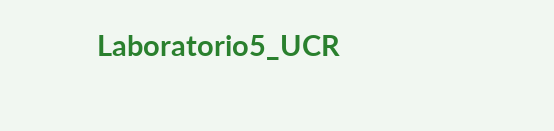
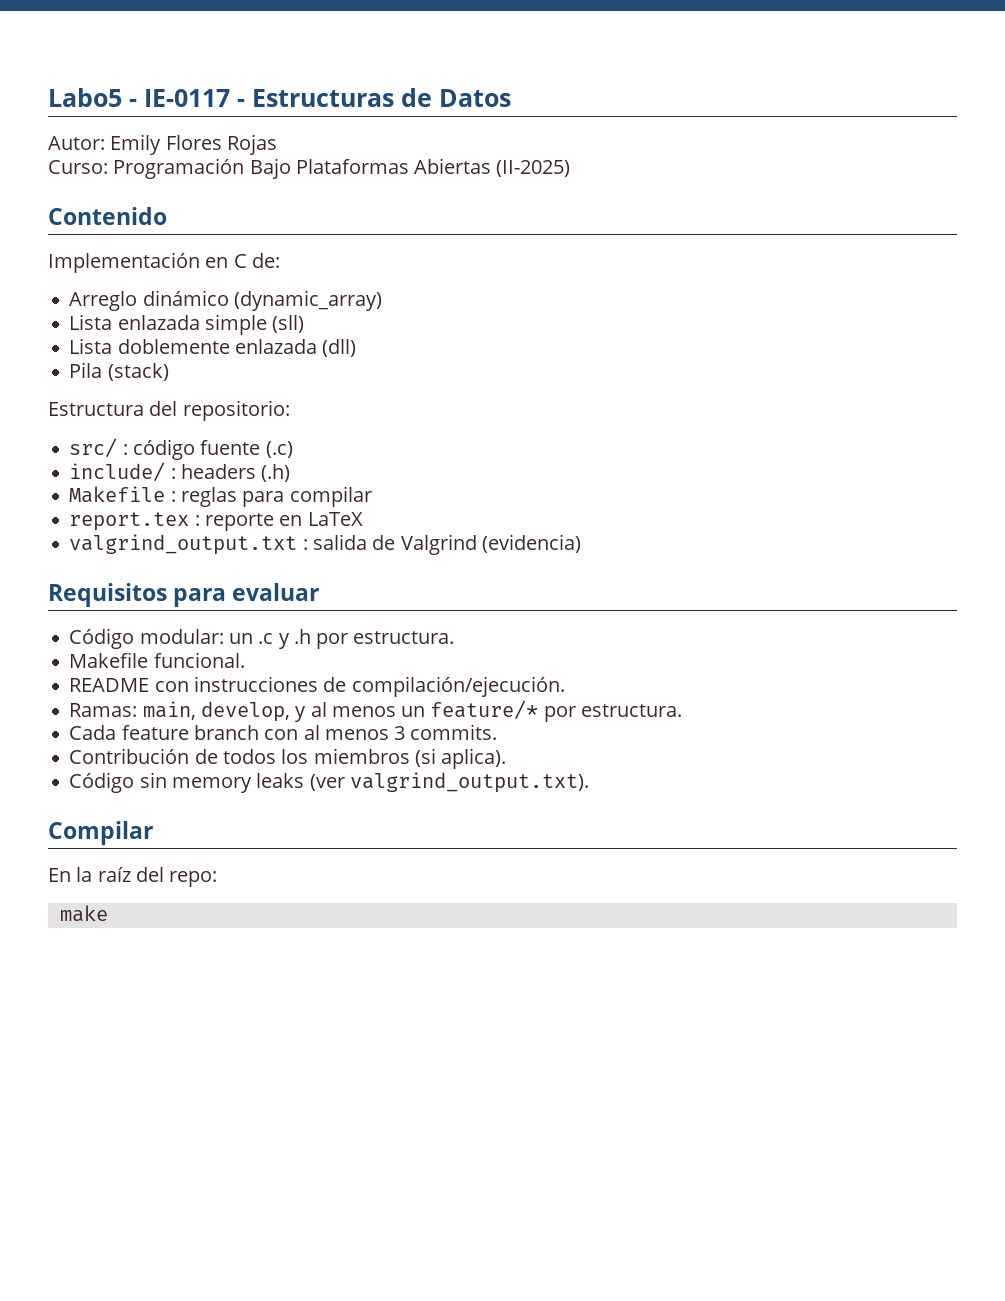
- Laboratorio5_UCR
+ Labo5 - IE-0117 - Estructuras de Datos
+ Autor: Emily Flores Rojas
+ Curso: Programación Bajo Plataformas Abiertas (II-2025)
+ Contenido
+ Implementación en C de:
+ Arreglo dinámico (dynamic_array)
+ Lista enlazada simple (sll)
+ Lista doblemente enlazada (dll)
+ Pila (stack)
+ Estructura del repositorio:
+ src/ : código fuente (.c)
+ include/ : headers (.h)
+ Makefile : reglas para compilar
+ report.tex : reporte en LaTeX
+ valgrind_output.txt : salida de Valgrind (evidencia)
+ Requisitos para evaluar
+ Código modular: un .c y .h por estructura.
+ Makefile funcional.
+ README con instrucciones de compilación/ejecución.
+ Ramas: main, develop, y al menos un feature/* por estructura.
+ Cada feature branch con al menos 3 commits.
+ Contribución de todos los miembros (si aplica).
+ Código sin memory leaks (ver valgrind_output.txt).
+ Compilar
+ En la raíz del repo:
+ make

